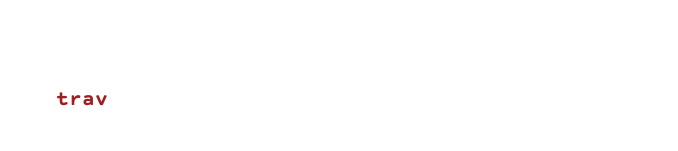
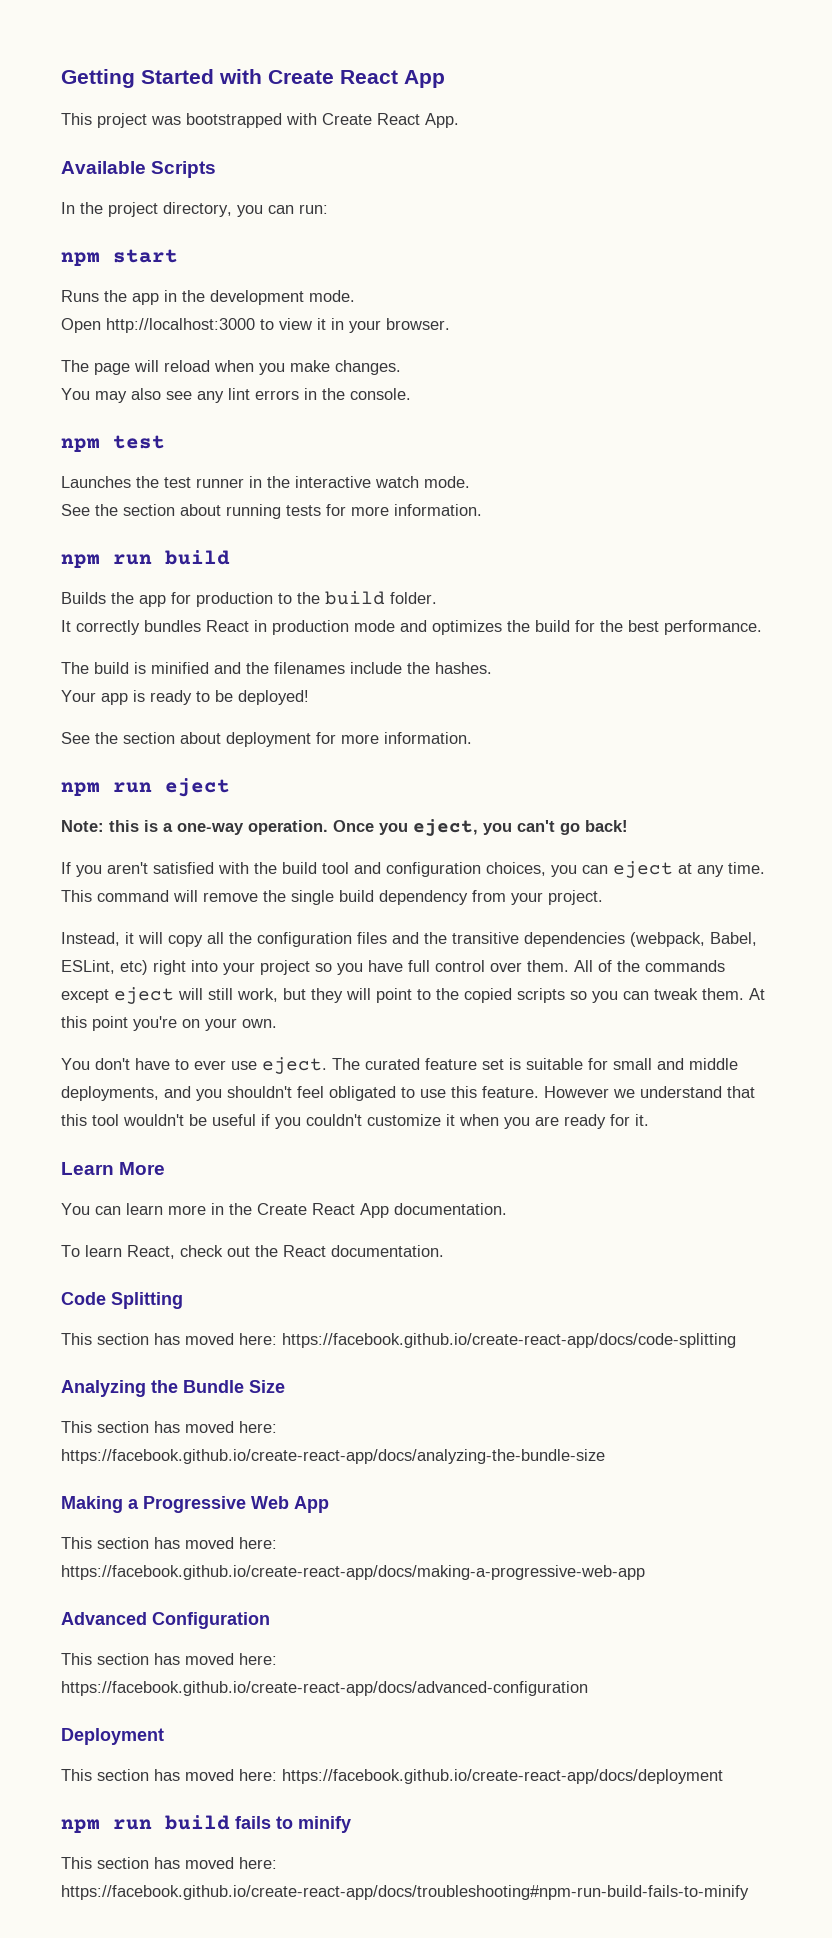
- trav
+ Getting Started with Create React App
+ This project was bootstrapped with Create React App.
+ Available Scripts
+ In the project directory, you can run:
+ npm start
+ Runs the app in the development mode.
+ Open http://localhost:3000 to view it in your browser.
+ The page will reload when you make changes.
+ You may also see any lint errors in the console.
+ npm test
+ Launches the test runner in the interactive watch mode.
+ See the section about running tests for more information.
+ npm run build
+ Builds the app for production to the build folder.
+ It correctly bundles React in production mode and optimizes the build for the best performance.
+ The build is minified and the filenames include the hashes.
+ Your app is ready to be deployed!
+ See the section about deployment for more information.
+ npm run eject
+ Note: this is a one-way operation. Once you eject, you can't go back!
+ If you aren't satisfied with the build tool and configuration choices, you can eject at any time. This command will remove the single build dependency from your project.
+ Instead, it will copy all the configuration files and the transitive dependencies (webpack, Babel, ESLint, etc) right into your project so you have full control over them. All of the commands except eject will still work, but they will point to the copied scripts so you can tweak them. At this point you're on your own.
+ You don't have to ever use eject. The curated feature set is suitable for small and middle deployments, and you shouldn't feel obligated to use this feature. However we understand that this tool wouldn't be useful if you couldn't customize it when you are ready for it.
+ Learn More
+ You can learn more in the Create React App documentation.
+ To learn React, check out the React documentation.
+ Code Splitting
+ This section has moved here: https://facebook.github.io/create-react-app/docs/code-splitting
+ Analyzing the Bundle Size
+ This section has moved here: https://facebook.github.io/create-react-app/docs/analyzing-the-bundle-size
+ Making a Progressive Web App
+ This section has moved here: https://facebook.github.io/create-react-app/docs/making-a-progressive-web-app
+ Advanced Configuration
+ This section has moved here: https://facebook.github.io/create-react-app/docs/advanced-configuration
+ Deployment
+ This section has moved here: https://facebook.github.io/create-react-app/docs/deployment
+ npm run build fails to minify
+ This section has moved here: https://facebook.github.io/create-react-app/docs/troubleshooting#npm-run-build-fails-to-minify

